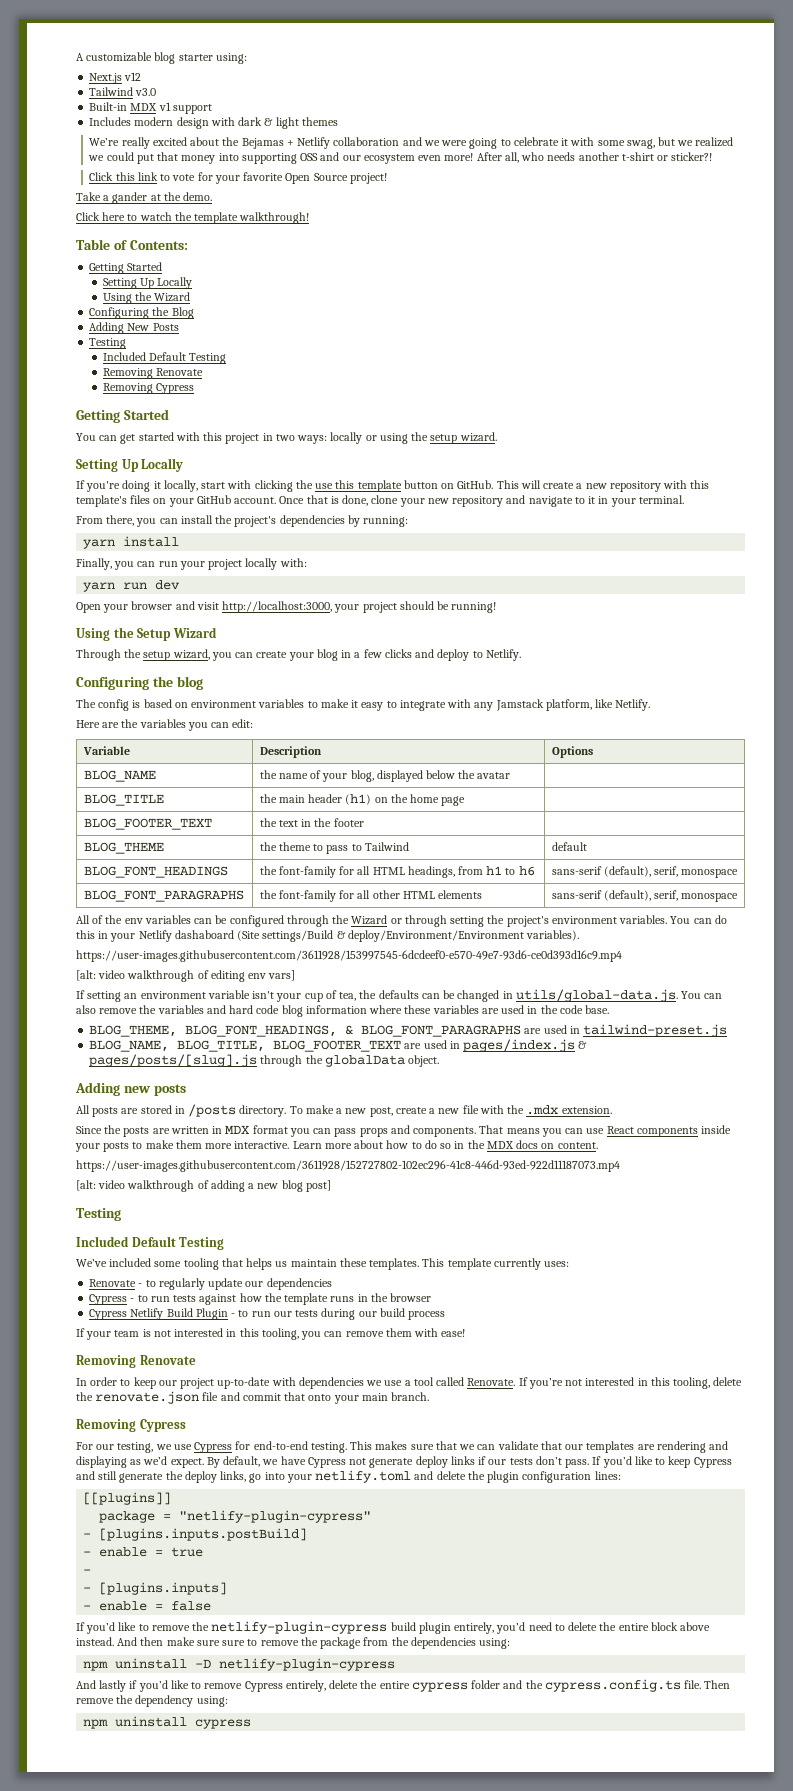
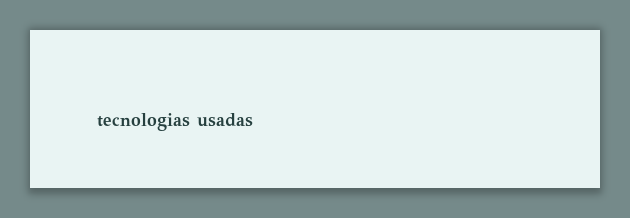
- A customizable blog starter using:
- Next.js v12
- Tailwind v3.0
- Built-in MDX v1 support
- Includes modern design with dark & light themes
- We’re really excited about the Bejamas + Netlify collaboration and we were going to celebrate it with some swag, but we realized we could put that money into supporting OSS and our ecosystem even more! After all, who needs another t-shirt or sticker?!
- Click this link to vote for your favorite Open Source project!
- Take a gander at the demo.
- Click here to watch the template walkthrough!
- Table of Contents:
- Getting Started
- Setting Up Locally
- Using the Wizard
- Configuring the Blog
- Adding New Posts
- Testing
- Included Default Testing
- Removing Renovate
- Removing Cypress
- Getting Started
- You can get started with this project in two ways: locally or using the setup wizard.
- Setting Up Locally
- If you're doing it locally, start with clicking the use this template button on GitHub. This will create a new repository with this template's files on your GitHub account. Once that is done, clone your new repository and navigate to it in your terminal.
- From there, you can install the project's dependencies by running:
- yarn install
- Finally, you can run your project locally with:
- yarn run dev
- Open your browser and visit http://localhost:3000, your project should be running!
- Using the Setup Wizard
- Through the setup wizard, you can create your blog in a few clicks and deploy to Netlify.
- Configuring the blog
- The config is based on environment variables to make it easy to integrate with any Jamstack platform, like Netlify.
- Here are the variables you can edit:
- Variable | Description | Options
- BLOG_NAME | the name of your blog, displayed below the avatar |
- BLOG_TITLE | the main header (h1) on the home page |
- BLOG_FOOTER_TEXT | the text in the footer |
- BLOG_THEME | the theme to pass to Tailwind | default
- BLOG_FONT_HEADINGS | the font-family for all HTML headings, from h1 to h6 | sans-serif (default), serif, monospace
- BLOG_FONT_PARAGRAPHS | the font-family for all other HTML elements | sans-serif (default), serif, monospace
- All of the env variables can be configured through the Wizard or through setting the project's environment variables. You can do this in your Netlify dashaboard (Site settings/Build & deploy/Environment/Environment variables).
- https://user-images.githubusercontent.com/3611928/153997545-6dcdeef0-e570-49e7-93d6-ce0d393d16c9.mp4
- [alt: video walkthrough of editing env vars]
- If setting an environment variable isn't your cup of tea, the defaults can be changed in utils/global-data.js. You can also remove the variables and hard code blog information where these variables are used in the code base.
- BLOG_THEME, BLOG_FONT_HEADINGS, & BLOG_FONT_PARAGRAPHS are used in tailwind-preset.js
- BLOG_NAME, BLOG_TITLE, BLOG_FOOTER_TEXT are used in pages/index.js & pages/posts/[slug].js through the globalData object.
- Adding new posts
- All posts are stored in /posts directory. To make a new post, create a new file with the .mdx extension.
- Since the posts are written in MDX format you can pass props and components. That means you can use React components inside your posts to make them more interactive. Learn more about how to do so in the MDX docs on content.
- https://user-images.githubusercontent.com/3611928/152727802-102ec296-41c8-446d-93ed-922d11187073.mp4
- [alt: video walkthrough of adding a new blog post]
- Testing
- Included Default Testing
- We’ve included some tooling that helps us maintain these templates. This template currently uses:
- Renovate - to regularly update our dependencies
- Cypress - to run tests against how the template runs in the browser
- Cypress Netlify Build Plugin - to run our tests during our build process
- If your team is not interested in this tooling, you can remove them with ease!
- Removing Renovate
- In order to keep our project up-to-date with dependencies we use a tool called Renovate. If you’re not interested in this tooling, delete the renovate.json file and commit that onto your main branch.
- Removing Cypress
- For our testing, we use Cypress for end-to-end testing. This makes sure that we can validate that our templates are rendering and displaying as we’d expect. By default, we have Cypress not generate deploy links if our tests don’t pass. If you’d like to keep Cypress and still generate the deploy links, go into your netlify.toml and delete the plugin configuration lines:
- [[plugins]]
- package = "netlify-plugin-cypress"
- - [plugins.inputs.postBuild]
- - enable = true
- -
- - [plugins.inputs]
- - enable = false
- If you’d like to remove the netlify-plugin-cypress build plugin entirely, you’d need to delete the entire block above instead. And then make sure sure to remove the package from the dependencies using:
- npm uninstall -D netlify-plugin-cypress
- And lastly if you’d like to remove Cypress entirely, delete the entire cypress folder and the cypress.config.ts file. Then remove the dependency using:
- npm uninstall cypress
+ tecnologias usadas

